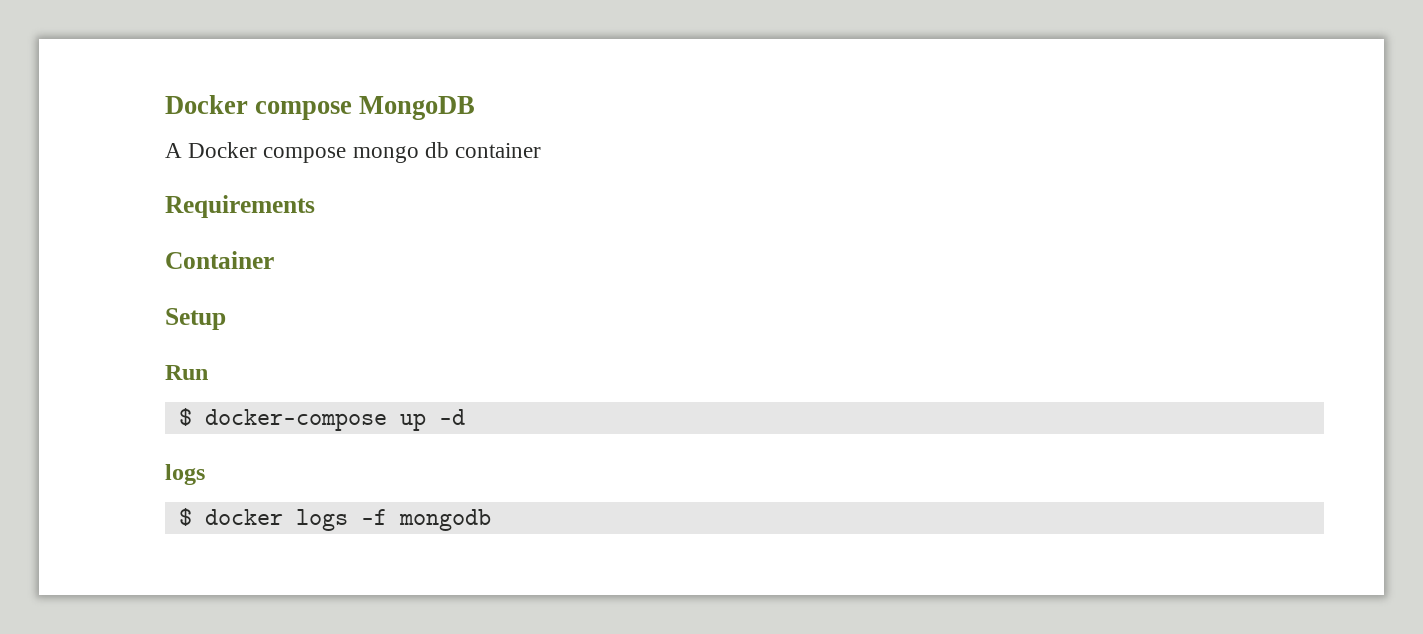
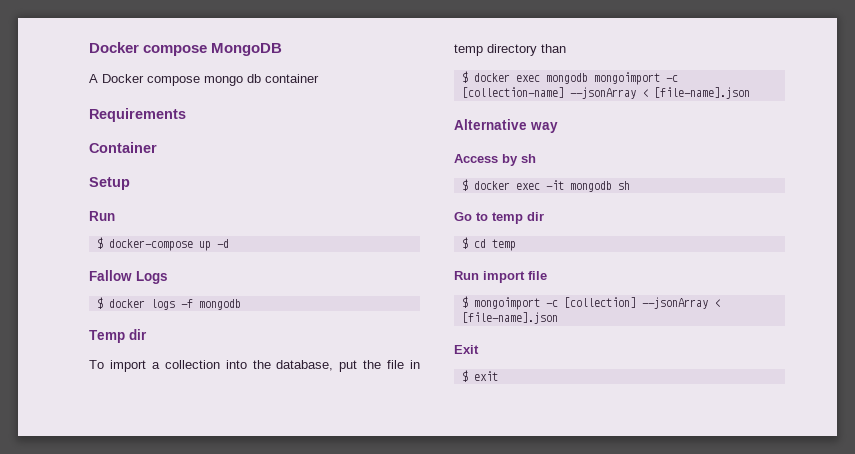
  $ docker-compose up -d
- logs
+ Fallow Logs
+ Temp dir
+ To import a collection into the database, put the file in temp directory than
+ $ docker exec mongodb mongoimport -c [collection-name] --jsonArray < [file-name].json
+ Alternative way
+ Access by sh
+ $ docker exec -it mongodb sh
+ Go to temp dir
+ $ cd temp
+ Run import file
+ $ mongoimport -c [collection] --jsonArray < [file-name].json
+ Exit
+ $ exit

